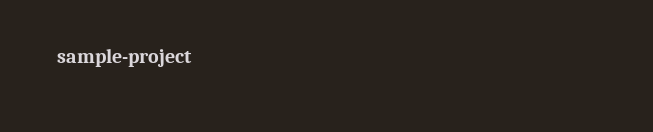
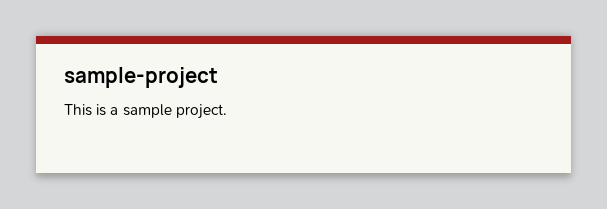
+ This is a sample project.

